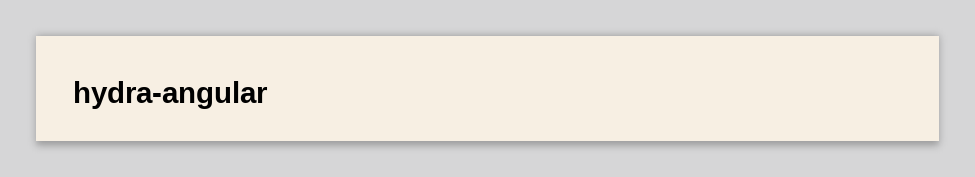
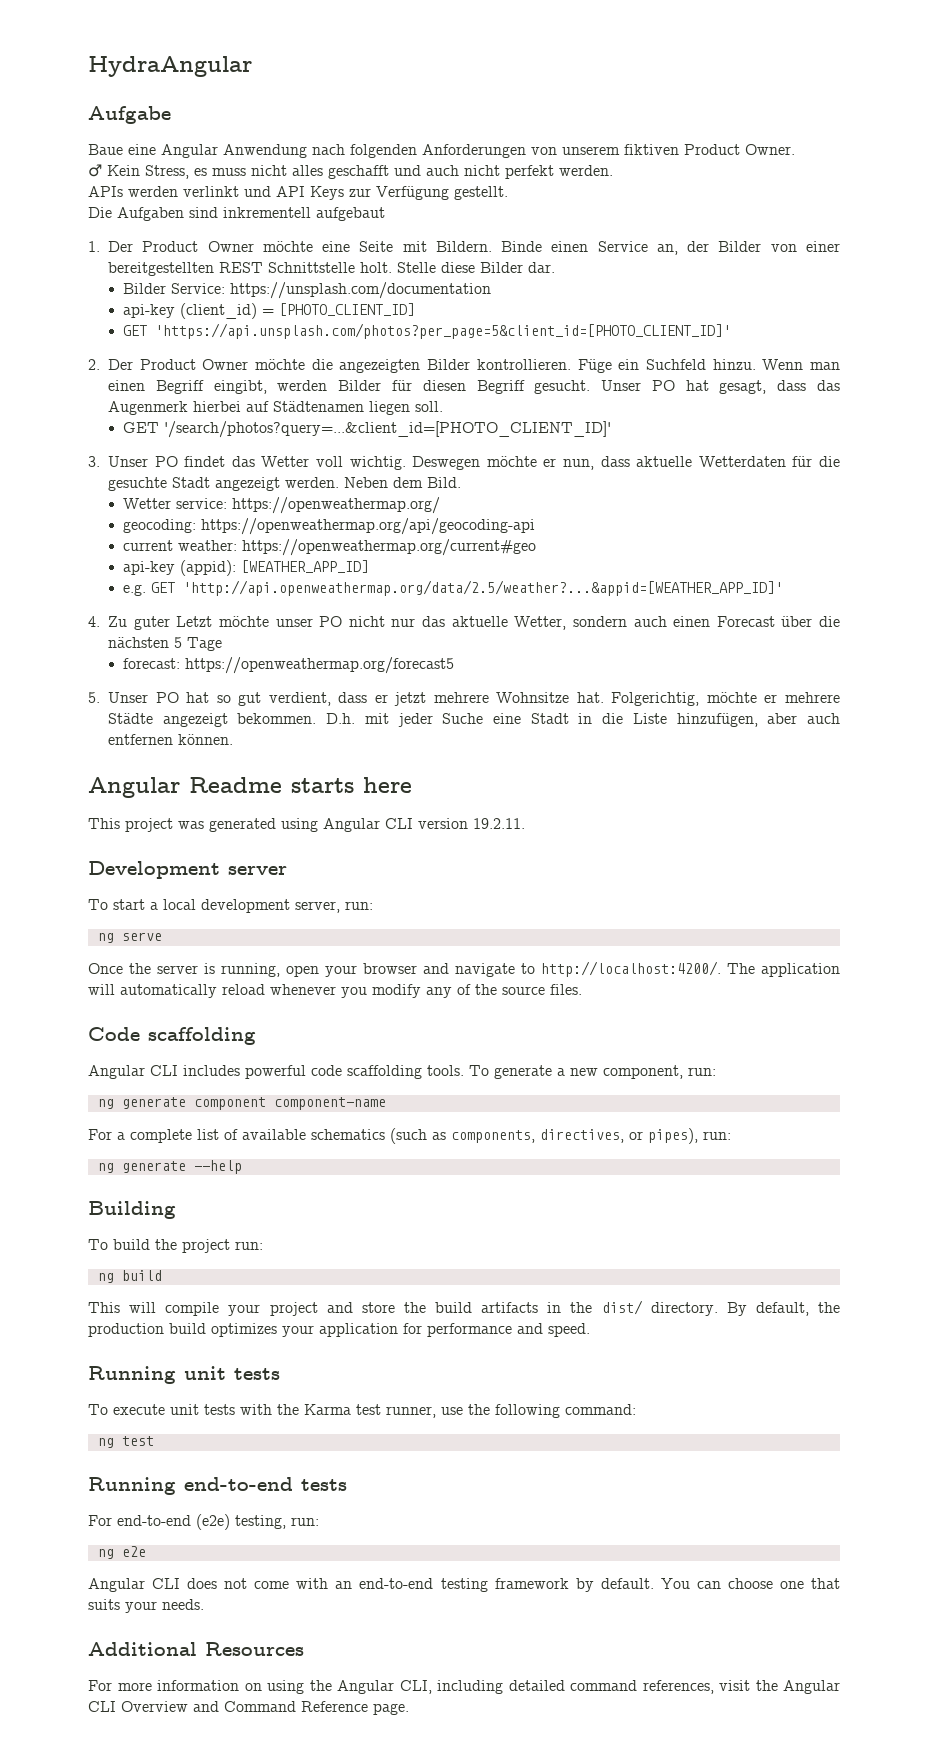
- hydra-angular
+ HydraAngular
+ Aufgabe
+ Baue eine Angular Anwendung nach folgenden Anforderungen von unserem fiktiven Product Owner.
+ ♂ Kein Stress, es muss nicht alles geschafft und auch nicht perfekt werden.
+ APIs werden verlinkt und API Keys zur Verfügung gestellt.
+ Die Aufgaben sind inkrementell aufgebaut
+ 1. Der Product Owner möchte eine Seite mit Bildern. Binde einen Service an, der Bilder von einer bereitgestellten REST Schnittstelle holt. Stelle diese Bilder dar.
+ Bilder Service: https://unsplash.com/documentation
+ api-key (client_id) = [PHOTO_CLIENT_ID]
+ GET 'https://api.unsplash.com/photos?per_page=5&client_id=[PHOTO_CLIENT_ID]'
+ 2. Der Product Owner möchte die angezeigten Bilder kontrollieren. Füge ein Suchfeld hinzu. Wenn man einen Begriff eingibt, werden Bilder für diesen Begriff gesucht. Unser PO hat gesagt, dass das Augenmerk hierbei auf Städtenamen liegen soll.
+ GET '/search/photos?query=...&client_id=[PHOTO_CLIENT_ID]'
+ 3. Unser PO findet das Wetter voll wichtig. Deswegen möchte er nun, dass aktuelle Wetterdaten für die gesuchte Stadt angezeigt werden. Neben dem Bild.
+ Wetter service: https://openweathermap.org/
+ geocoding: https://openweathermap.org/api/geocoding-api
+ current weather: https://openweathermap.org/current#geo
+ api-key (appid): [WEATHER_APP_ID]
+ e.g. GET 'http://api.openweathermap.org/data/2.5/weather?...&appid=[WEATHER_APP_ID]'
+ 4. Zu guter Letzt möchte unser PO nicht nur das aktuelle Wetter, sondern auch einen Forecast über die nächsten 5 Tage
+ forecast: https://openweathermap.org/forecast5
+ 5. Unser PO hat so gut verdient, dass er jetzt mehrere Wohnsitze hat. Folgerichtig, möchte er mehrere Städte angezeigt bekommen. D.h. mit jeder Suche eine Stadt in die Liste hinzufügen, aber auch entfernen können.
+ Angular Readme starts here
+ This project was generated using Angular CLI version 19.2.11.
+ Development server
+ To start a local development server, run:
+ ng serve
+ Once the server is running, open your browser and navigate to http://localhost:4200/. The application will automatically reload whenever you modify any of the source files.
+ Code scaffolding
+ Angular CLI includes powerful code scaffolding tools. To generate a new component, run:
+ ng generate component component-name
+ For a complete list of available schematics (such as components, directives, or pipes), run:
+ ng generate --help
+ Building
+ To build the project run:
+ ng build
+ This will compile your project and store the build artifacts in the dist/ directory. By default, the production build optimizes your application for performance and speed.
+ Running unit tests
+ To execute unit tests with the Karma test runner, use the following command:
+ ng test
+ Running end-to-end tests
+ For end-to-end (e2e) testing, run:
+ ng e2e
+ Angular CLI does not come with an end-to-end testing framework by default. You can choose one that suits your needs.
+ Additional Resources
+ For more information on using the Angular CLI, including detailed command references, visit the Angular CLI Overview and Command Reference page.

